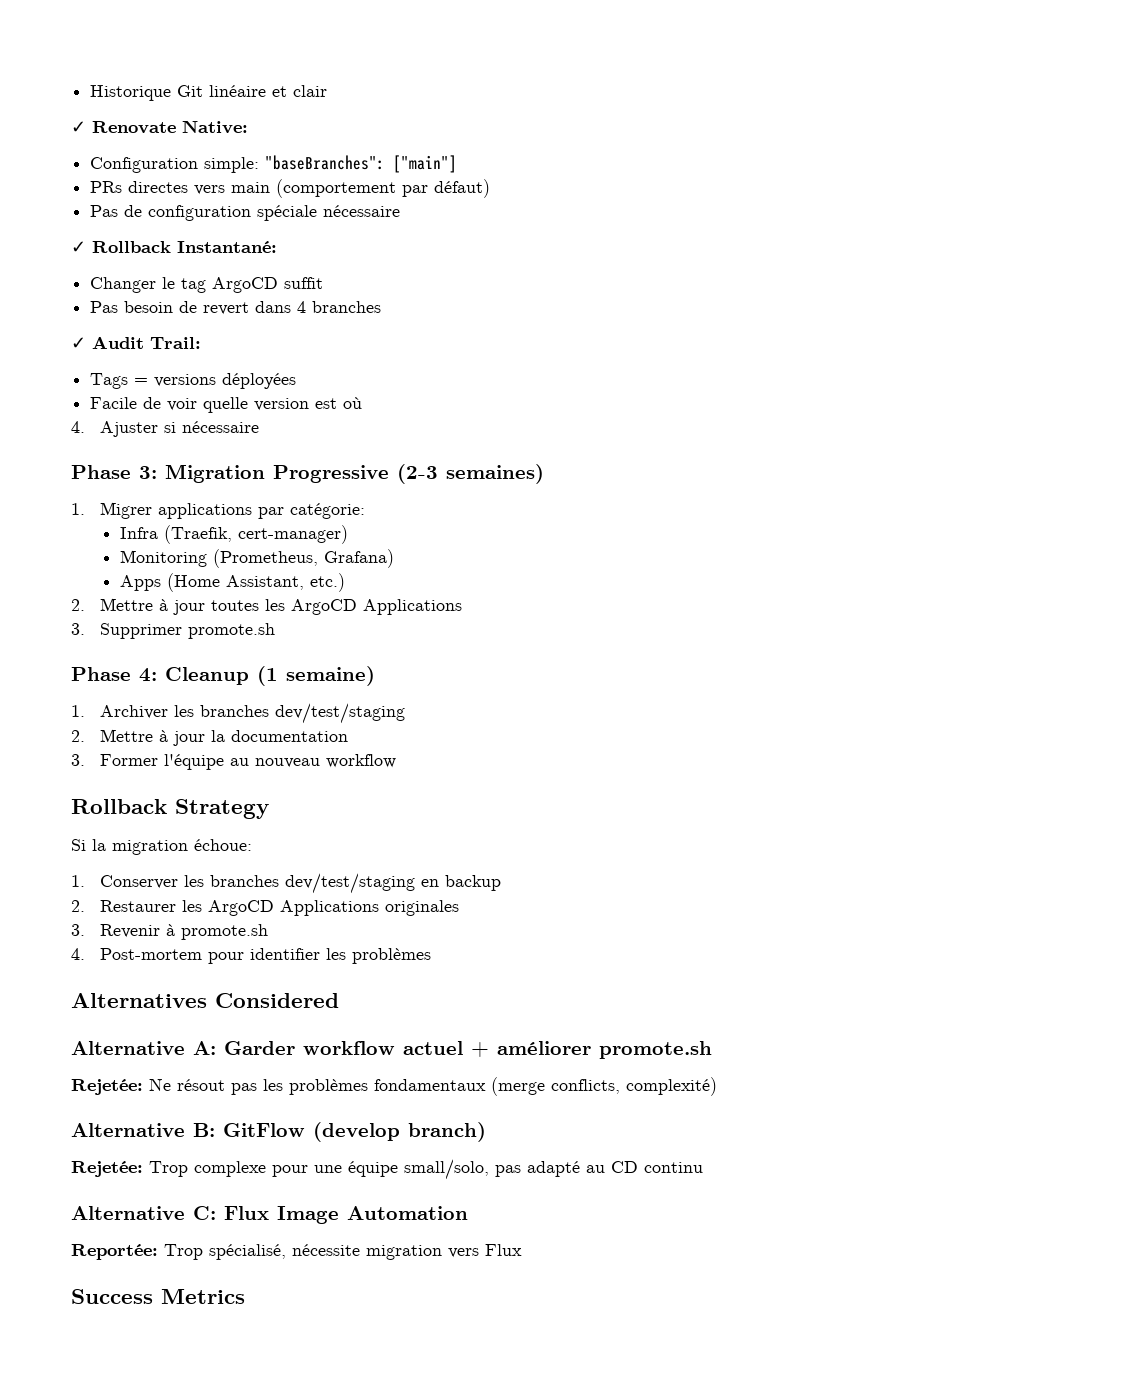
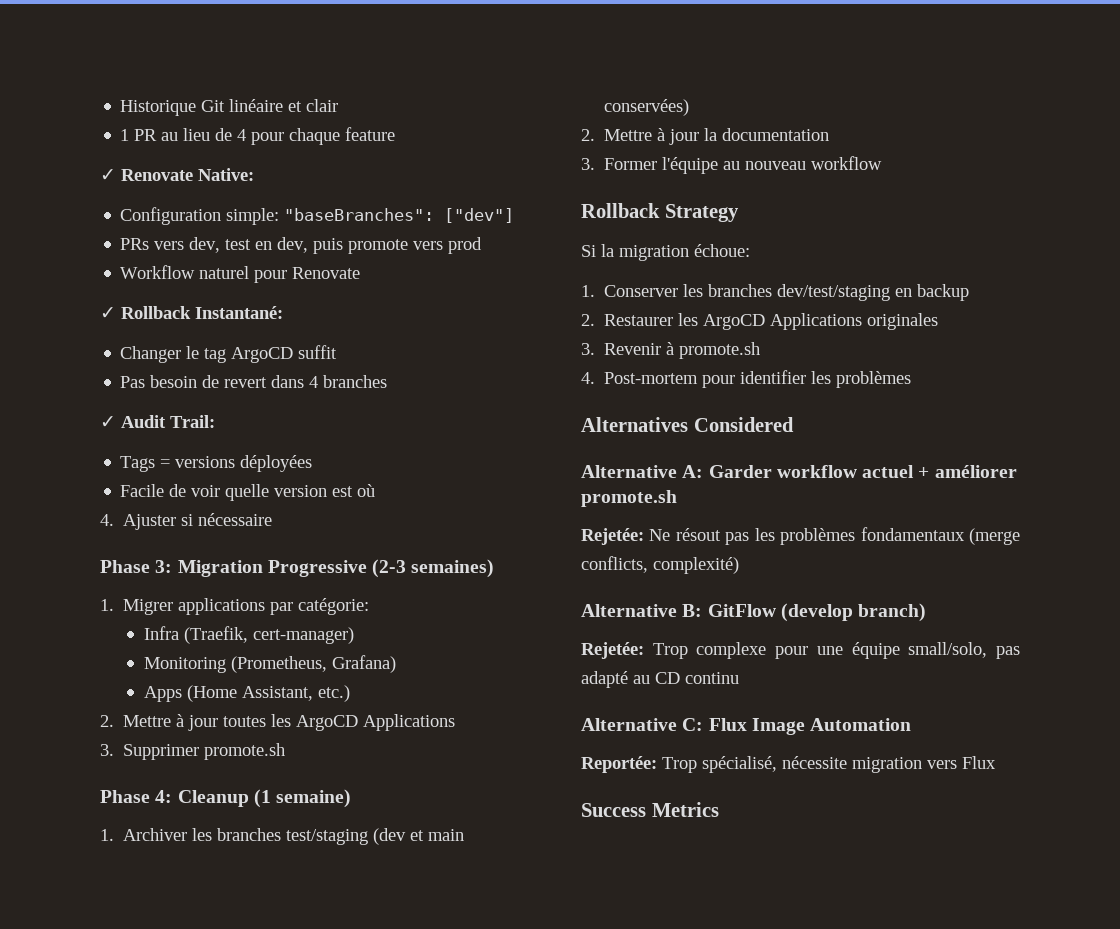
+ 1 PR au lieu de 4 pour chaque feature
- Configuration simple: "baseBranches": ["main"]
+ Configuration simple: "baseBranches": ["dev"]
- PRs directes vers main (comportement par défaut)
- Pas de configuration spéciale nécessaire
+ PRs vers dev, test en dev, puis promote vers prod
+ Workflow naturel pour Renovate
- 1. Archiver les branches dev/test/staging
+ 1. Archiver les branches test/staging (dev et main conservées)

